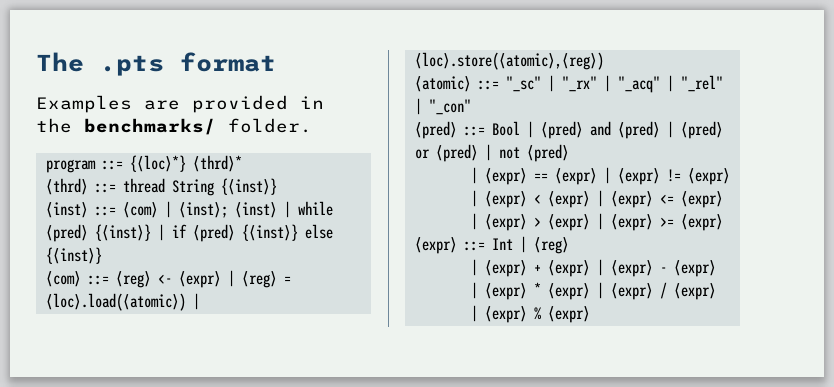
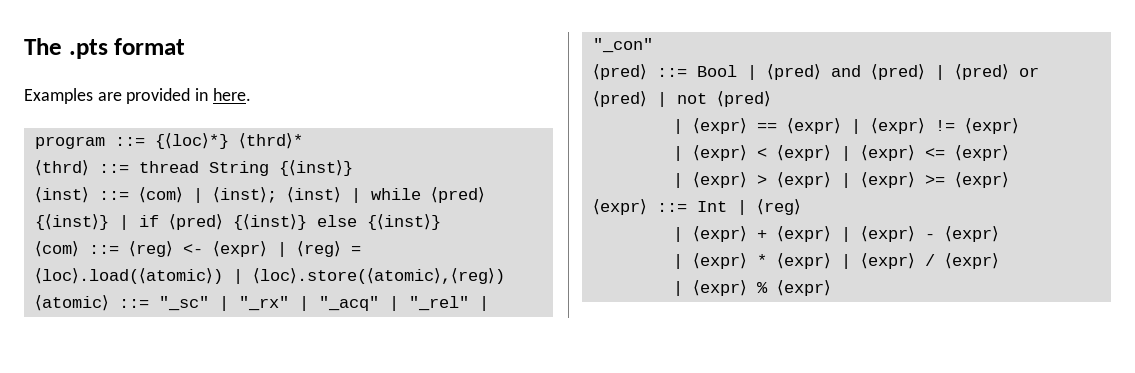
- Examples are provided in the benchmarks/ folder.
+ Examples are provided in here.

